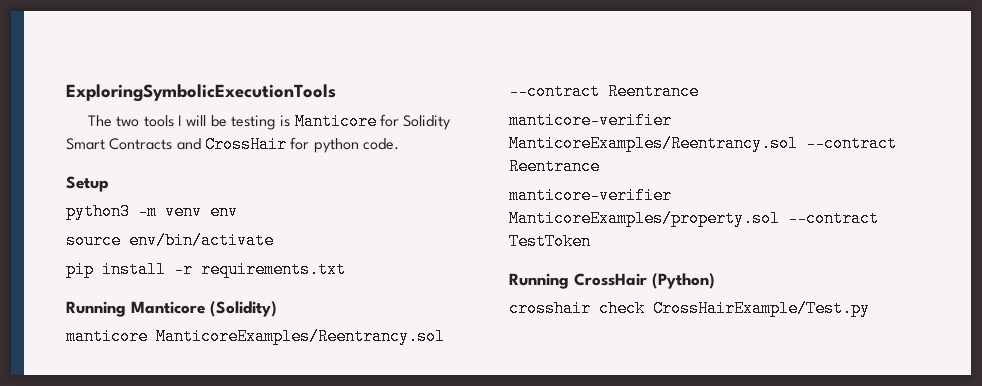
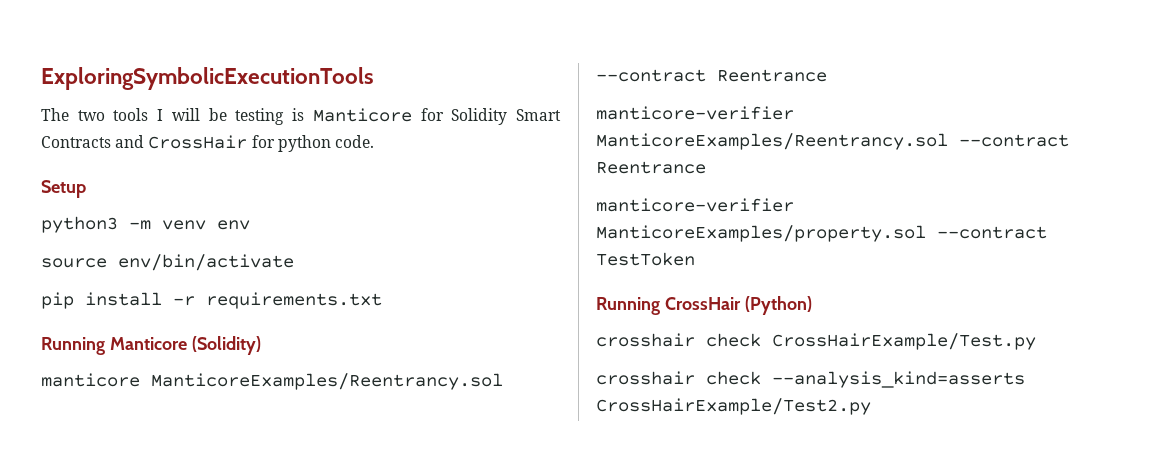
+ crosshair check --analysis_kind=asserts CrossHairExample/Test2.py

